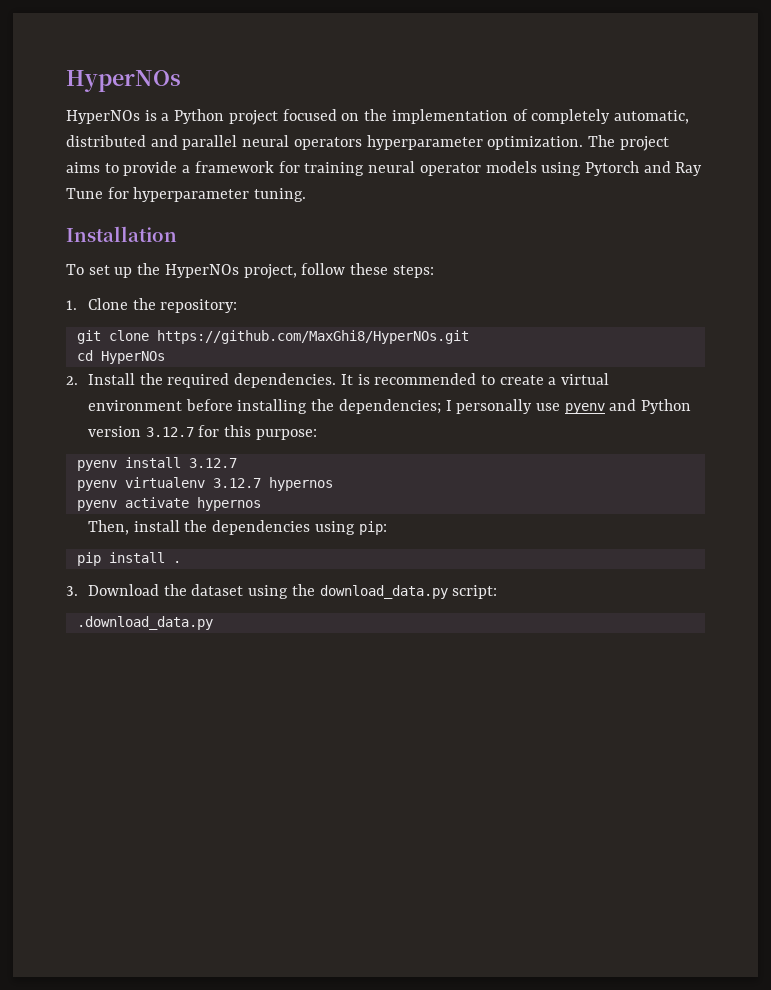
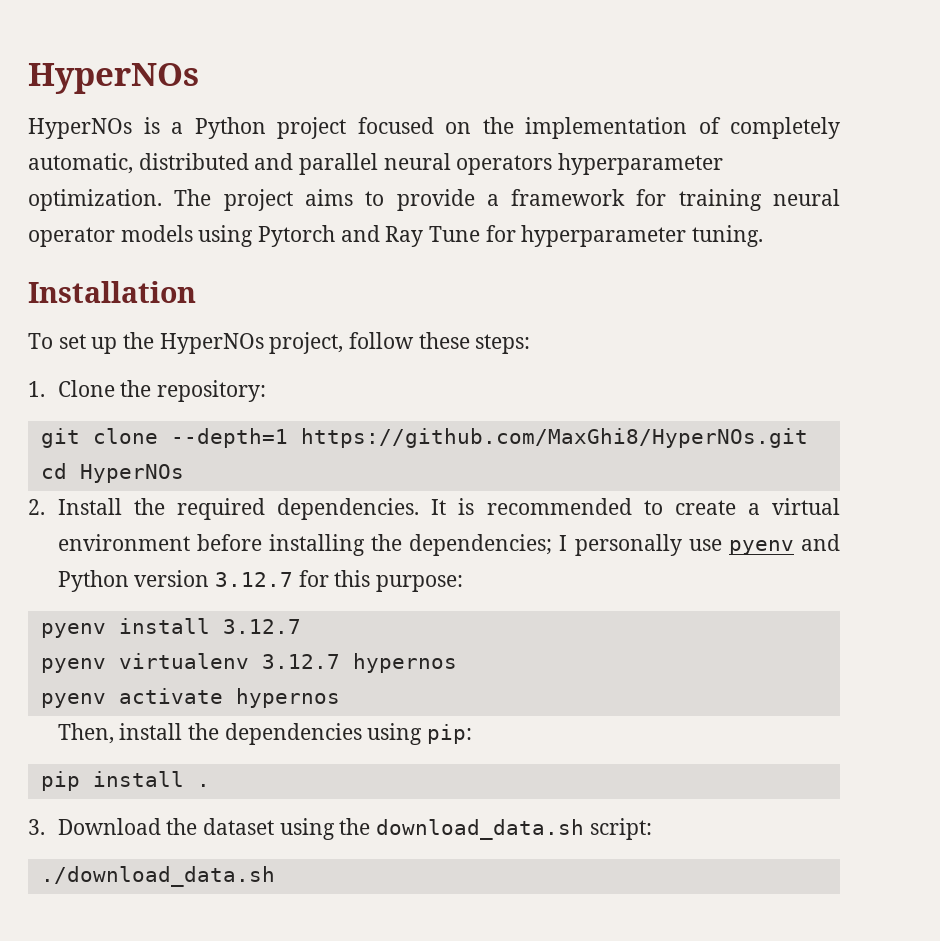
- git clone https://github.com/MaxGhi8/HyperNOs.git
+ git clone --depth=1 https://github.com/MaxGhi8/HyperNOs.git
- 3. Download the dataset using the download_data.py script:
+ 3. Download the dataset using the download_data.sh script:
- .download_data.py
+ ./download_data.sh

